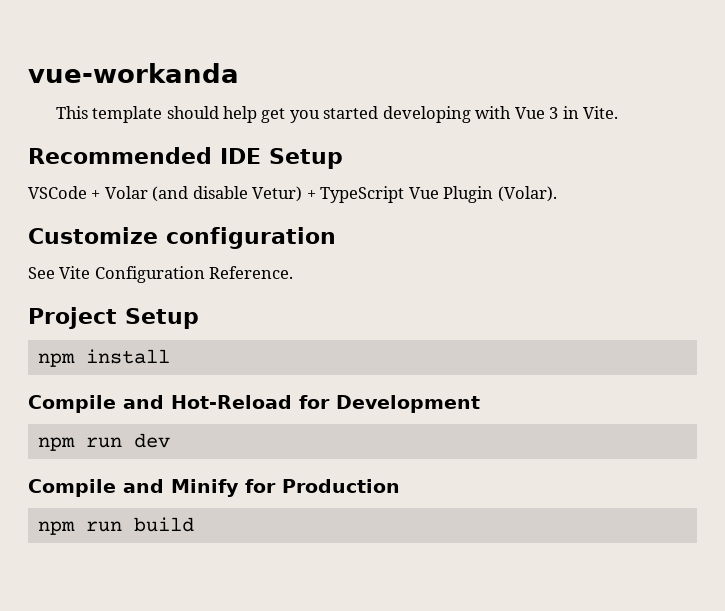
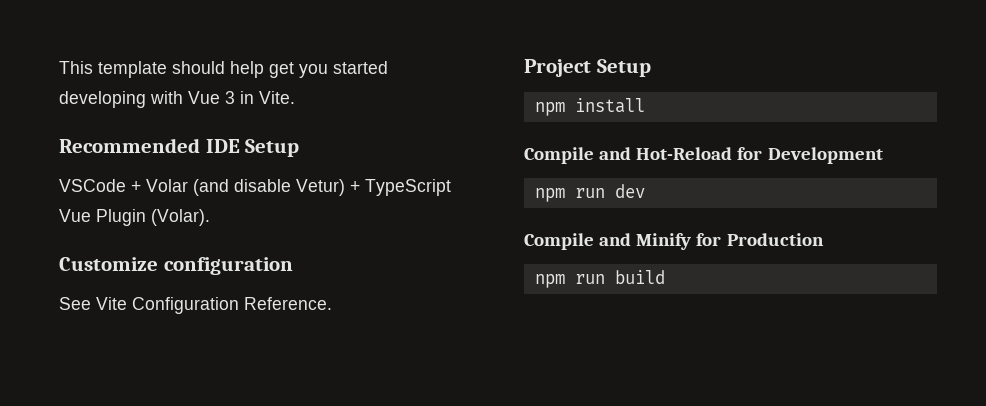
- vue-workanda

